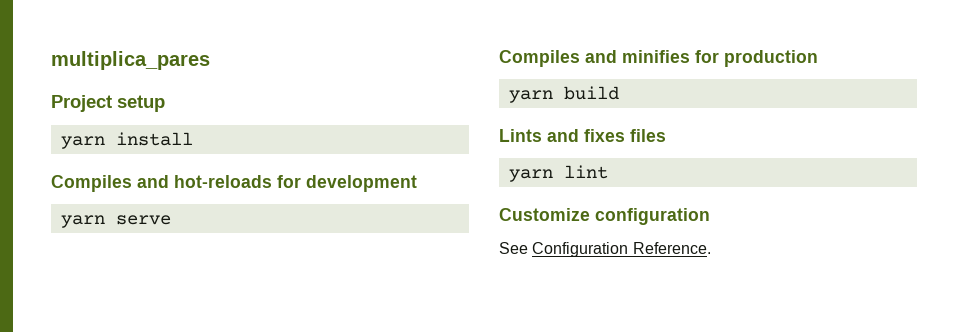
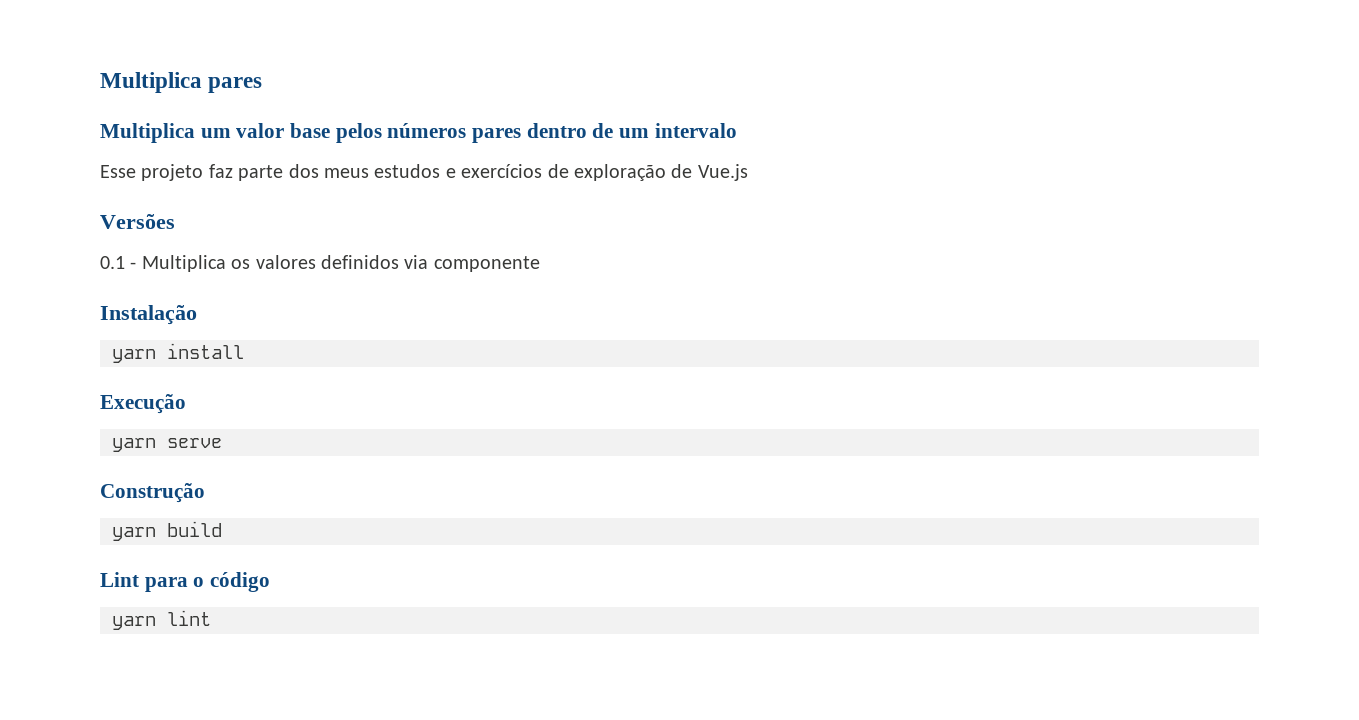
- multiplica_pares
- Project setup
+ Multiplica pares
+ Multiplica um valor base pelos números pares dentro de um intervalo
+ Esse projeto faz parte dos meus estudos e exercícios de exploração de Vue.js
+ Versões
+ 0.1 - Multiplica os valores definidos via componente
+ Instalação
  yarn install
- Compiles and hot-reloads for development
+ Execução
  yarn serve
- Compiles and minifies for production
+ Construção
  yarn build
- Lints and fixes files
+ Lint para o código
  yarn lint
- Customize configuration
- See Configuration Reference.

